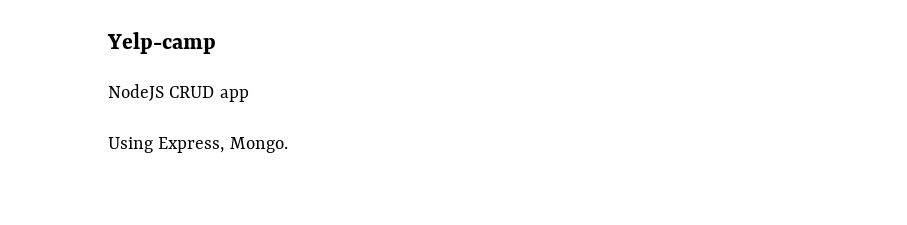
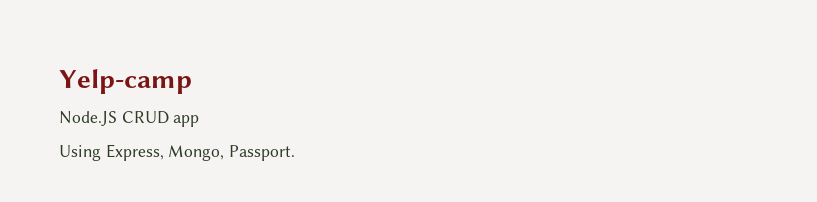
- NodeJS CRUD app
+ Node.JS CRUD app
- Using Express, Mongo.
+ Using Express, Mongo, Passport.

